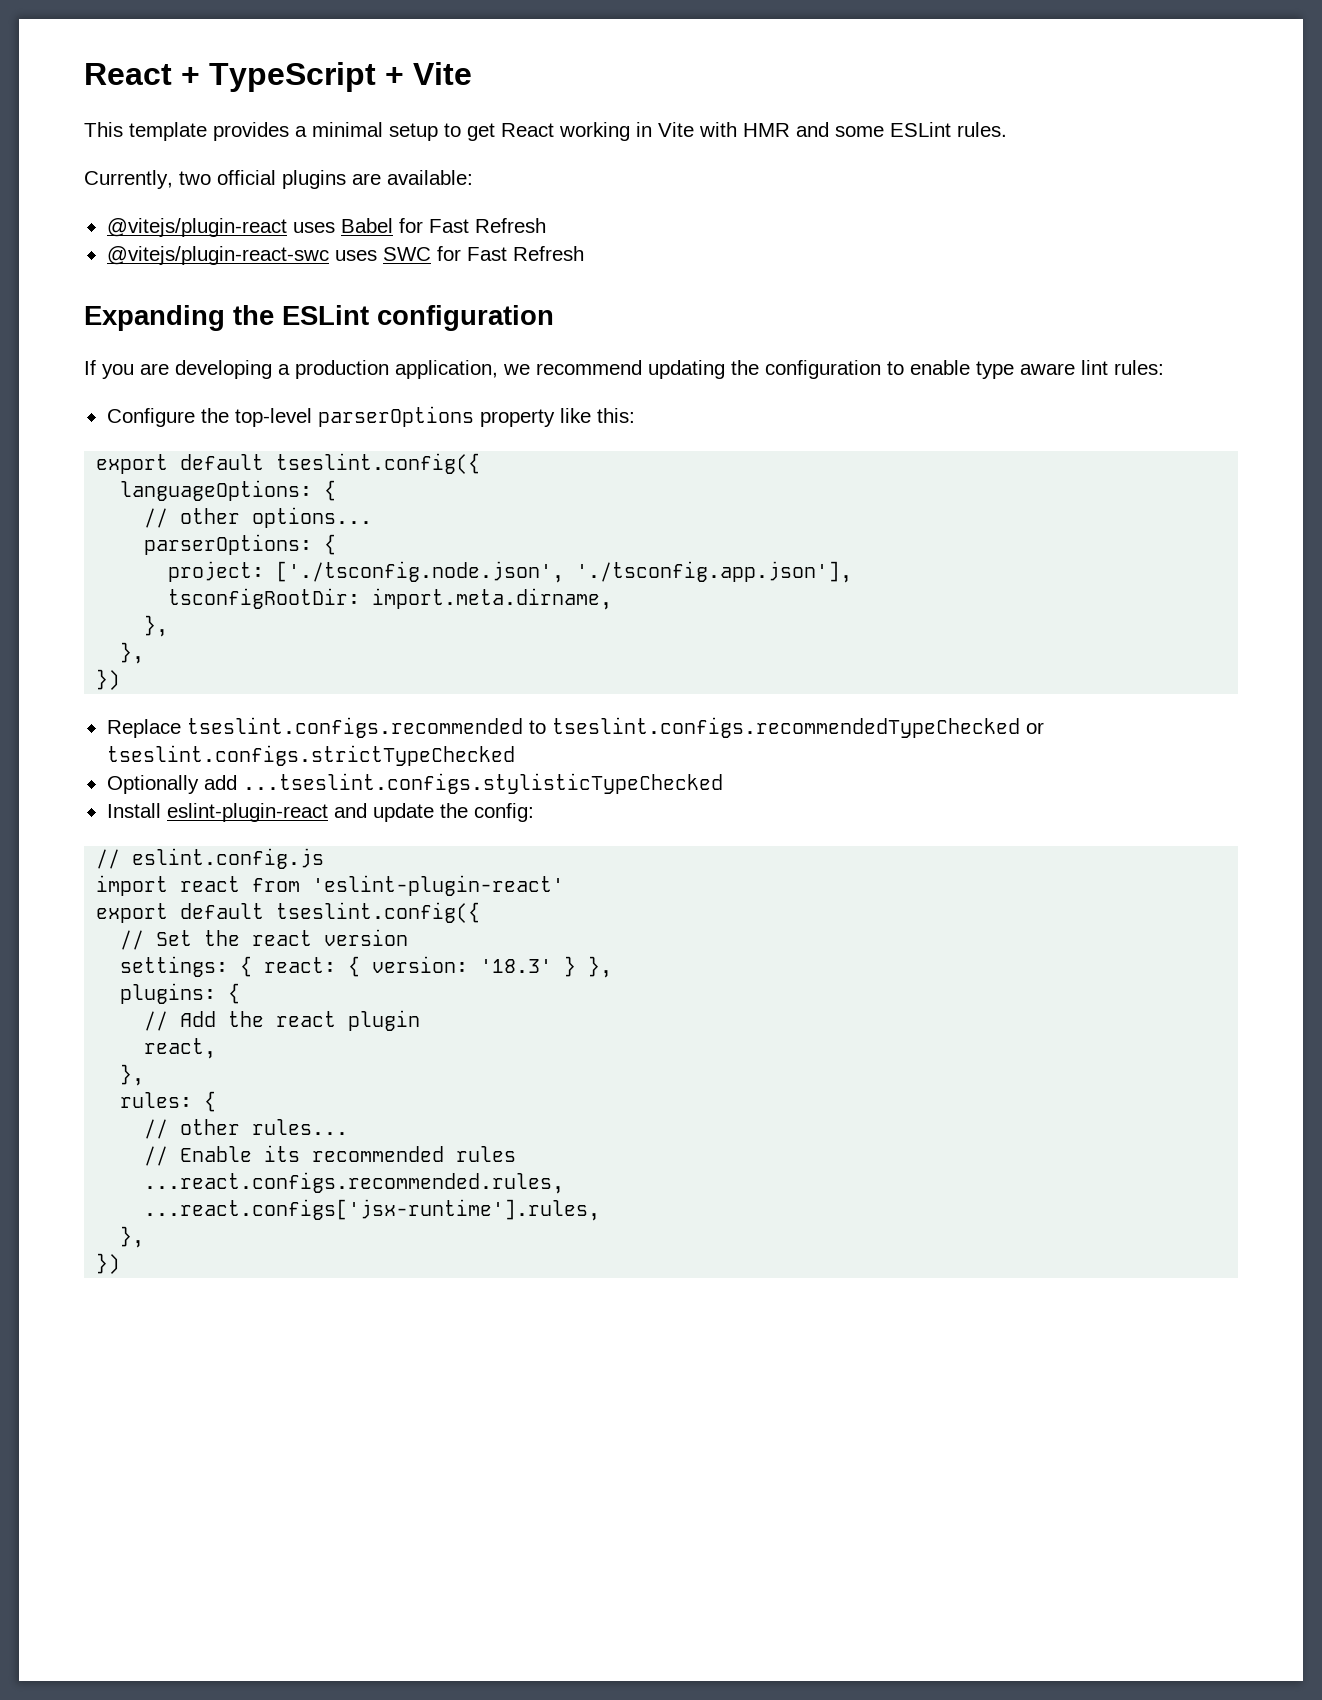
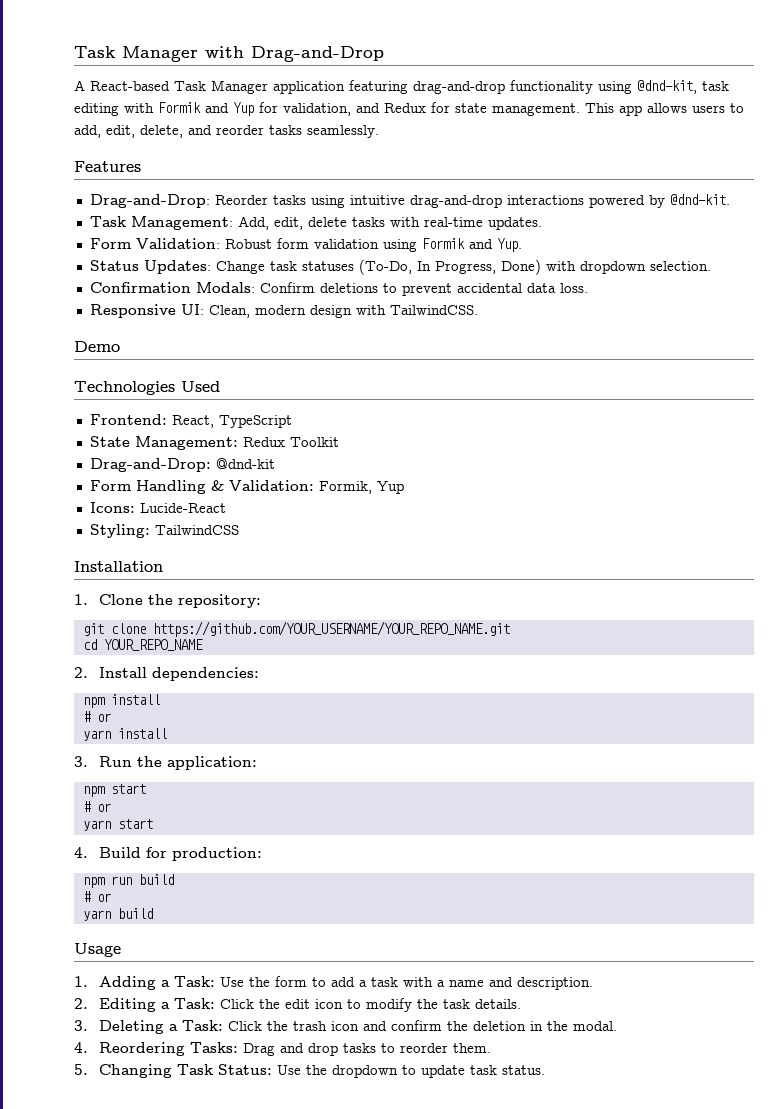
- React + TypeScript + Vite
- This template provides a minimal setup to get React working in Vite with HMR and some ESLint rules.
- Currently, two official plugins are available:
- @vitejs/plugin-react uses Babel for Fast Refresh
- @vitejs/plugin-react-swc uses SWC for Fast Refresh
- Expanding the ESLint configuration
- If you are developing a production application, we recommend updating the configuration to enable type aware lint rules:
- Configure the top-level parserOptions property like this:
- export default tseslint.config({
- languageOptions: {
- // other options...
- parserOptions: {
- project: ['./tsconfig.node.json', './tsconfig.app.json'],
- tsconfigRootDir: import.meta.dirname,
- },
- },
- })
- Replace tseslint.configs.recommended to tseslint.configs.recommendedTypeChecked or tseslint.configs.strictTypeChecked
- Optionally add ...tseslint.configs.stylisticTypeChecked
- Install eslint-plugin-react and update the config:
- // eslint.config.js
- import react from 'eslint-plugin-react'
- export default tseslint.config({
- // Set the react version
- settings: { react: { version: '18.3' } },
- plugins: {
- // Add the react plugin
- react,
- },
- rules: {
- // other rules...
- // Enable its recommended rules
- ...react.configs.recommended.rules,
- ...react.configs['jsx-runtime'].rules,
- },
- })
+ Task Manager with Drag-and-Drop
+ A React-based Task Manager application featuring drag-and-drop functionality using @dnd-kit, task editing with Formik and Yup for validation, and Redux for state management. This app allows users to add, edit, delete, and reorder tasks seamlessly.
+ Features
+ Drag-and-Drop: Reorder tasks using intuitive drag-and-drop interactions powered by @dnd-kit.
+ Task Management: Add, edit, delete tasks with real-time updates.
+ Form Validation: Robust form validation using Formik and Yup.
+ Status Updates: Change task statuses (To-Do, In Progress, Done) with dropdown selection.
+ Confirmation Modals: Confirm deletions to prevent accidental data loss.
+ Responsive UI: Clean, modern design with TailwindCSS.
+ Demo
+ Technologies Used
+ Frontend: React, TypeScript
+ State Management: Redux Toolkit
+ Drag-and-Drop: @dnd-kit
+ Form Handling & Validation: Formik, Yup
+ Icons: Lucide-React
+ Styling: TailwindCSS
+ Installation
+ 1. Clone the repository:
+ git clone https://github.com/YOUR_USERNAME/YOUR_REPO_NAME.git
+ cd YOUR_REPO_NAME
+ 2. Install dependencies:
+ npm install
+ # or
+ yarn install
+ 3. Run the application:
+ npm start
+ # or
+ yarn start
+ 4. Build for production:
+ npm run build
+ # or
+ yarn build
+ Usage
+ 1. Adding a Task: Use the form to add a task with a name and description.
+ 2. Editing a Task: Click the edit icon to modify the task details.
+ 3. Deleting a Task: Click the trash icon and confirm the deletion in the modal.
+ 4. Reordering Tasks: Drag and drop tasks to reorder them.
+ 5. Changing Task Status: Use the dropdown to update task status.

